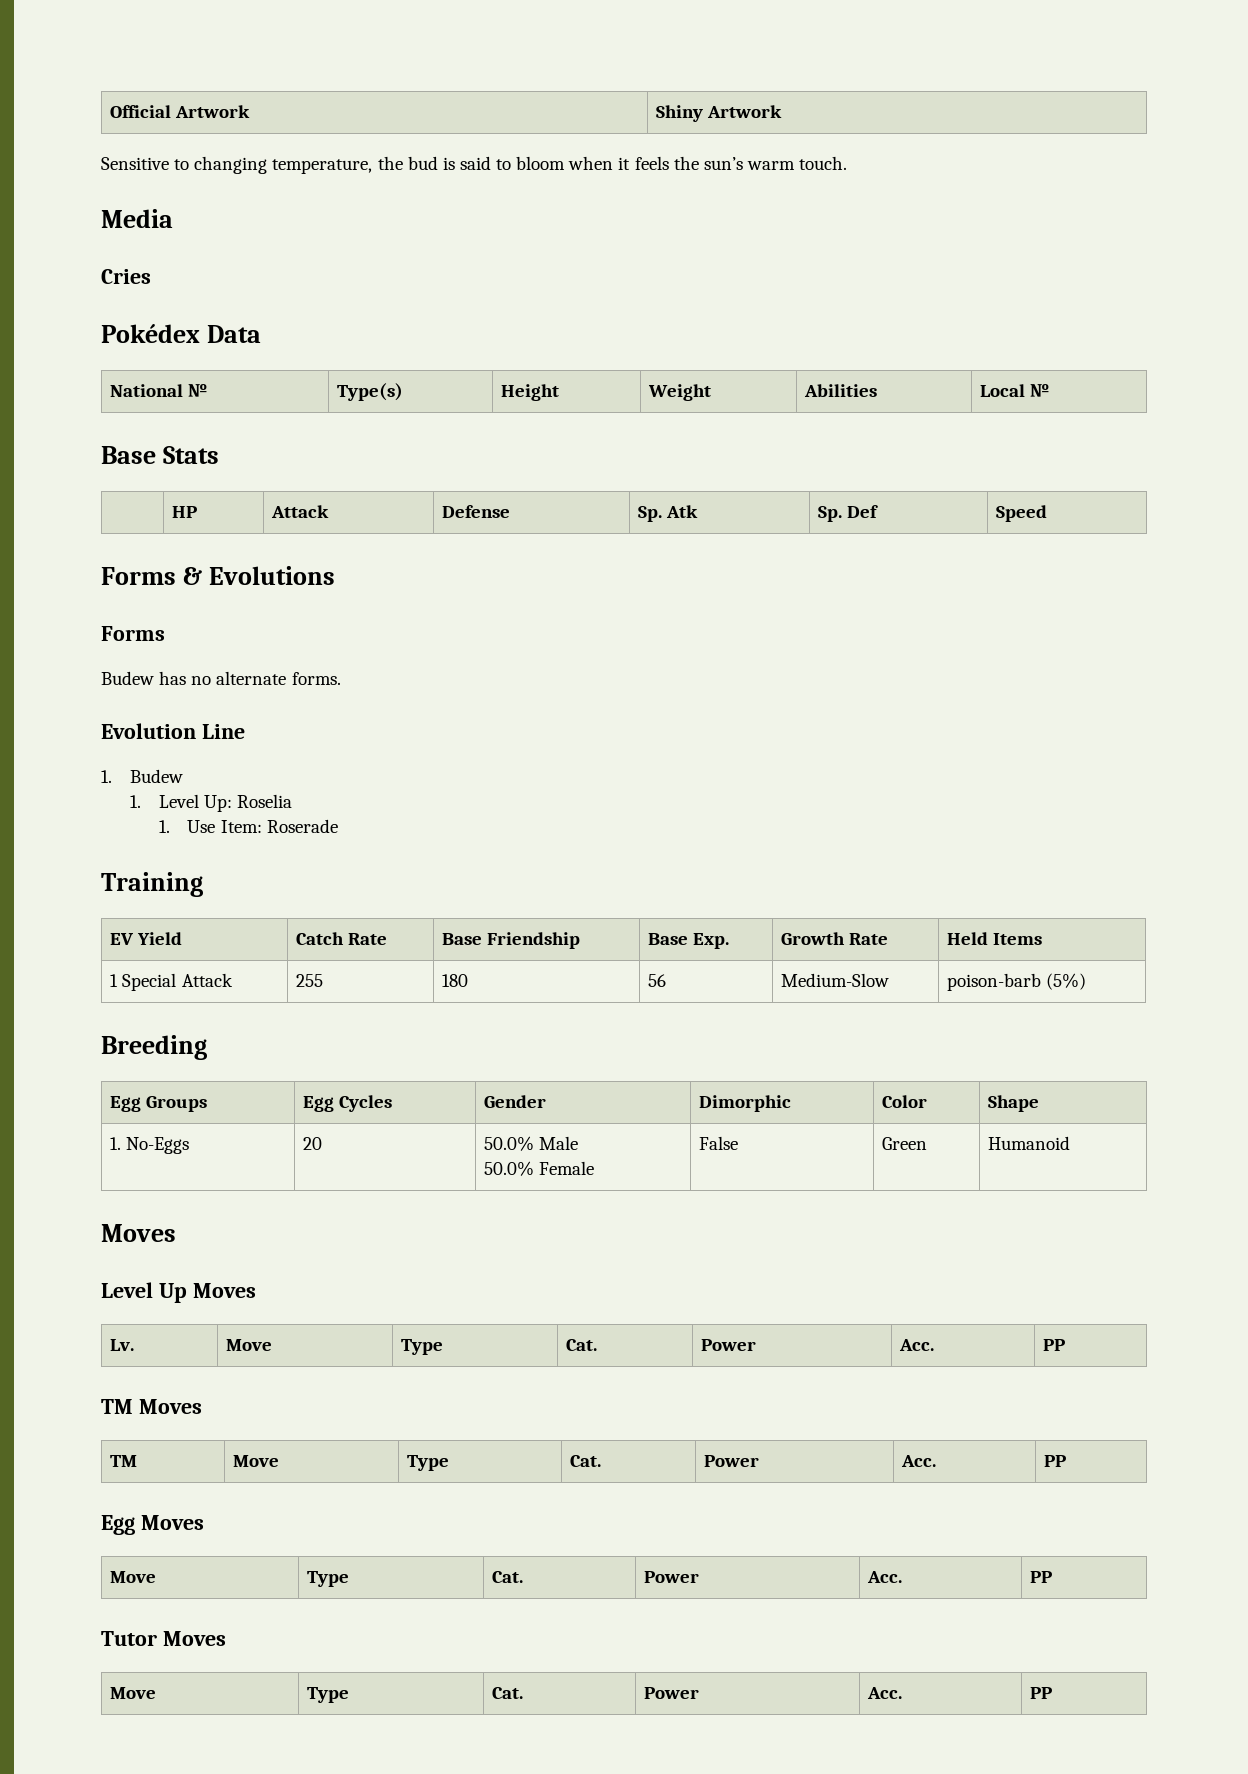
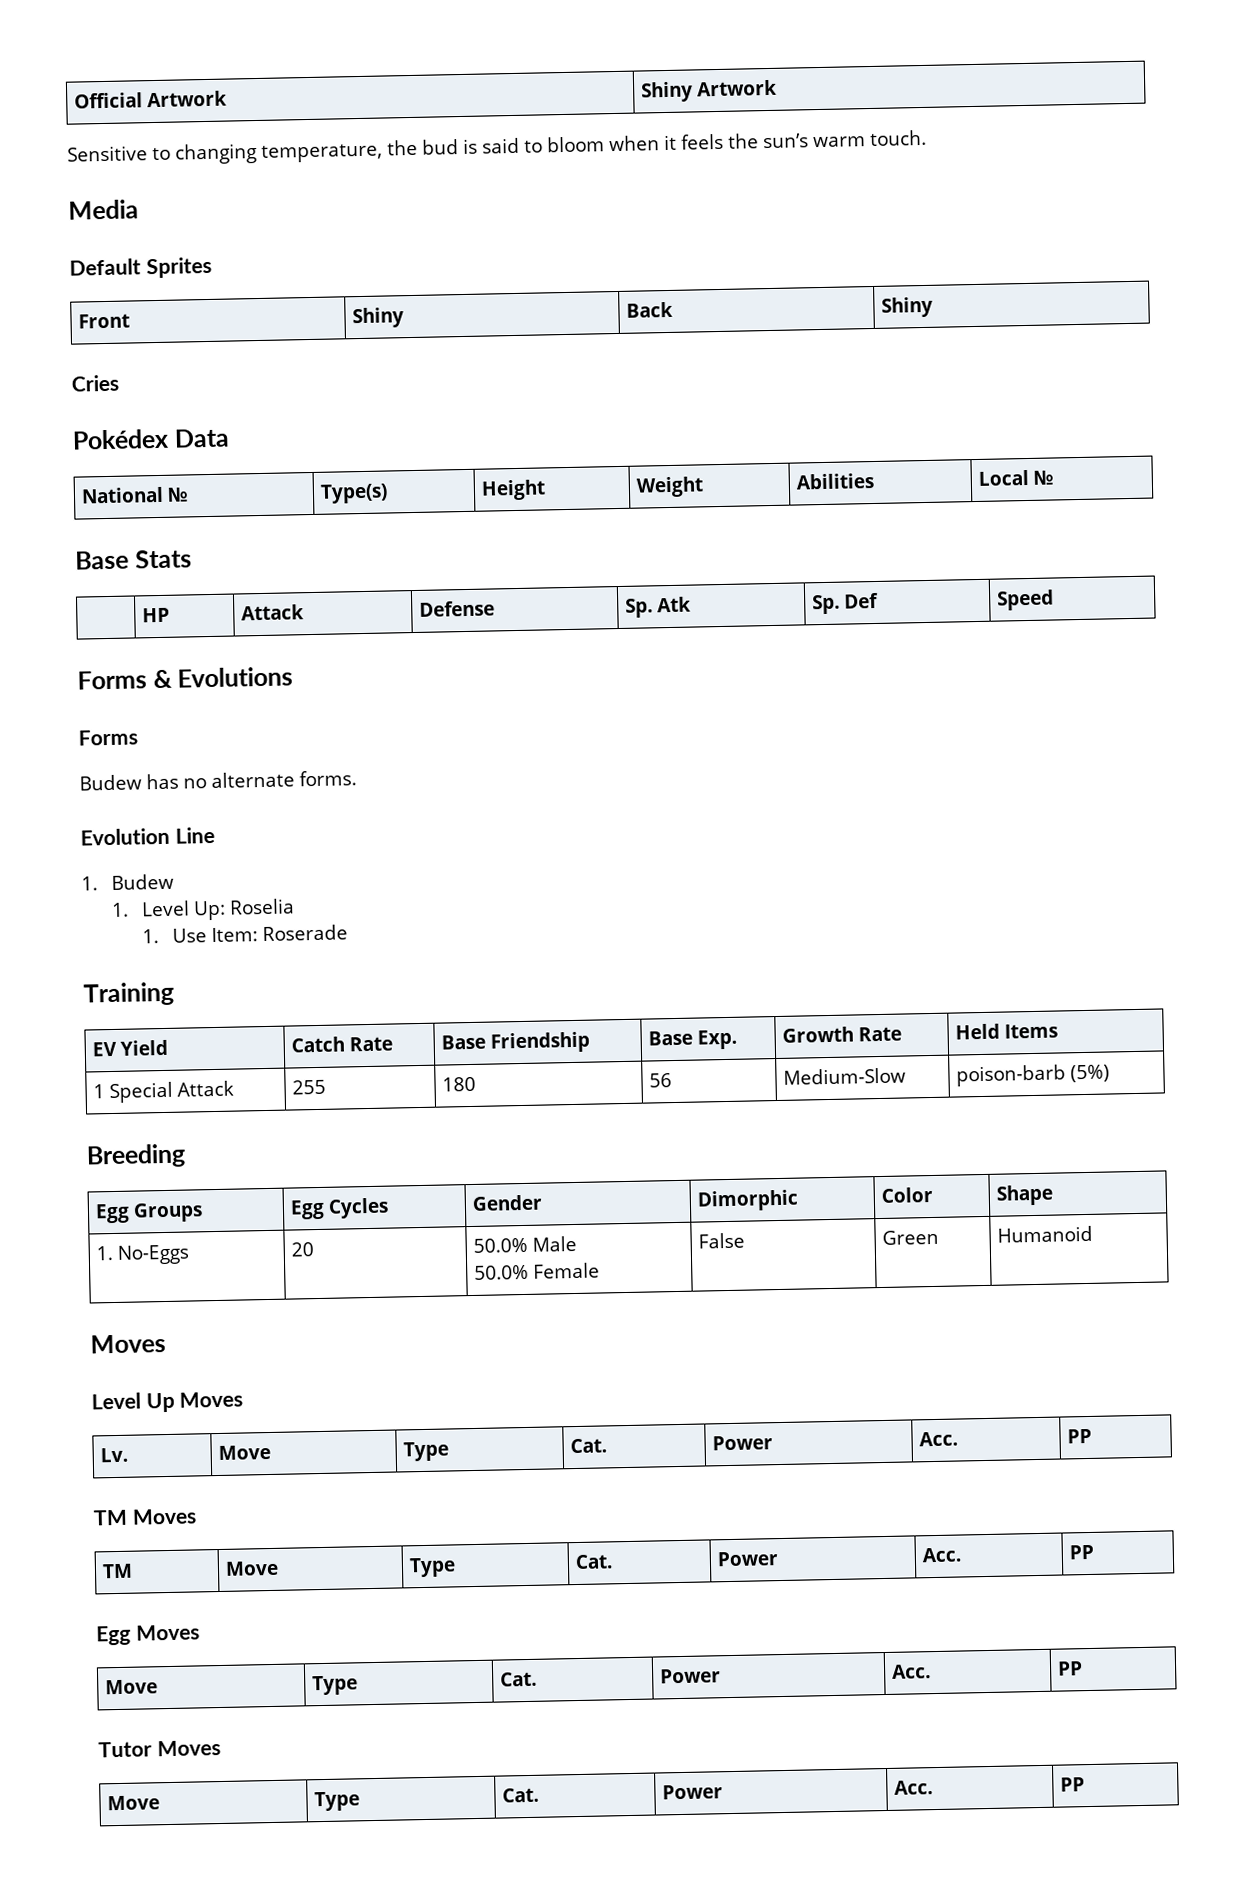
+ Default Sprites
+ Front | Shiny | Back | Shiny

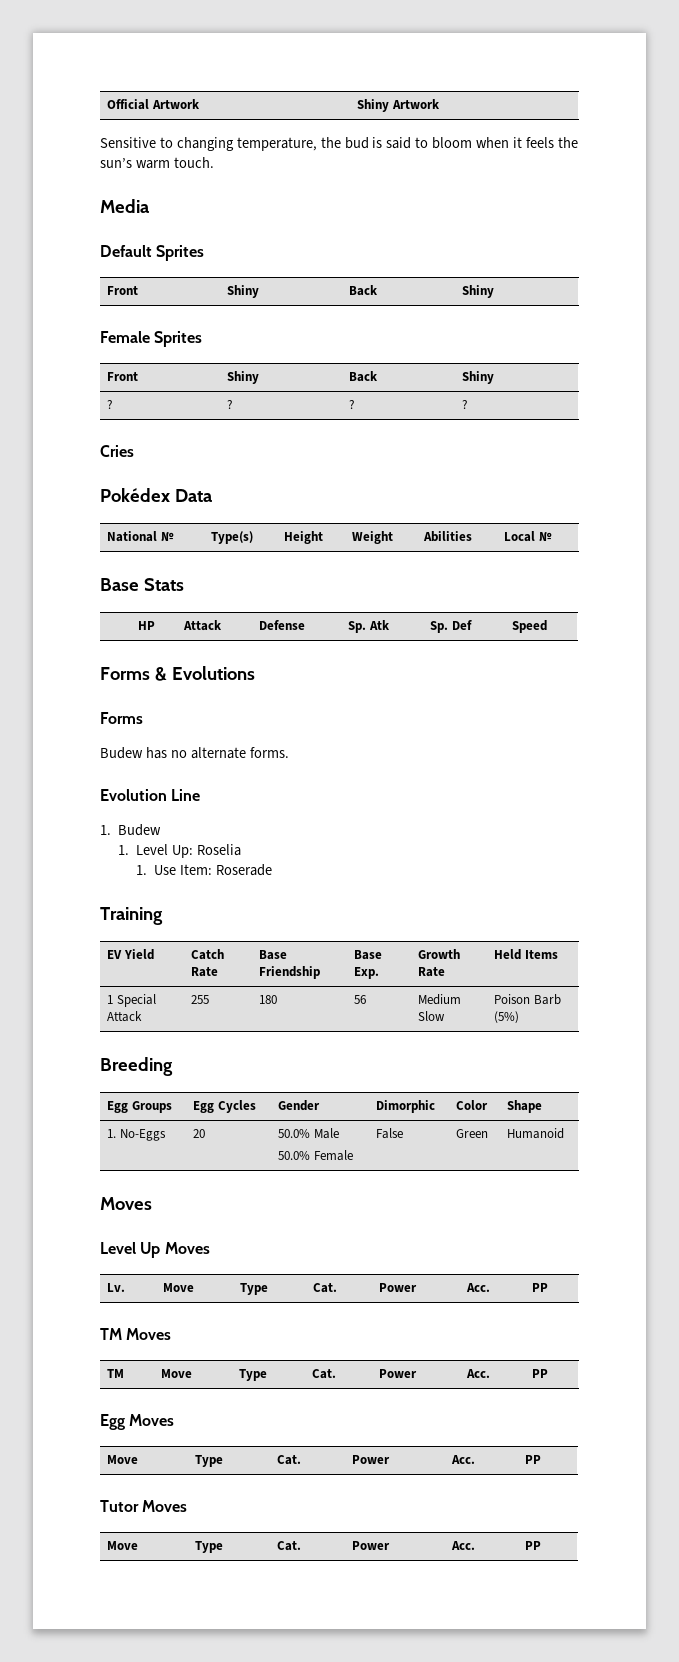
+ Female Sprites
+ Front | Shiny | Back | Shiny
+ ? | ? | ? | ?
- 1 Special Attack | 255 | 180 | 56 | Medium-Slow | poison-barb (5%)
+ 1 Special Attack | 255 | 180 | 56 | Medium Slow | Poison Barb (5%)

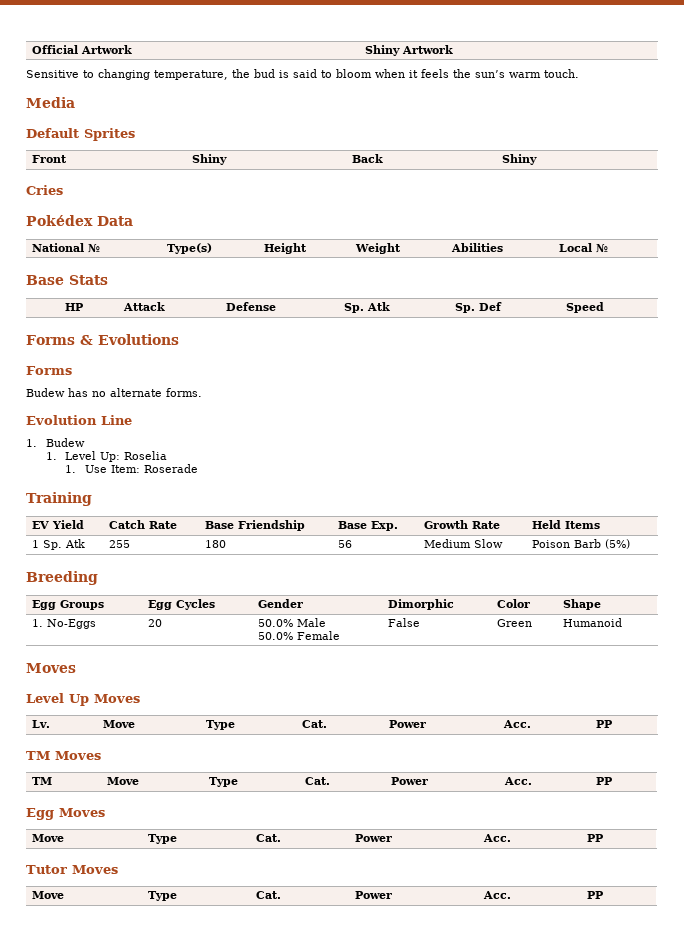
- Female Sprites
- Front | Shiny | Back | Shiny
- ? | ? | ? | ?
- 1 Special Attack | 255 | 180 | 56 | Medium Slow | Poison Barb (5%)
+ 1 Sp. Atk | 255 | 180 | 56 | Medium Slow | Poison Barb (5%)

